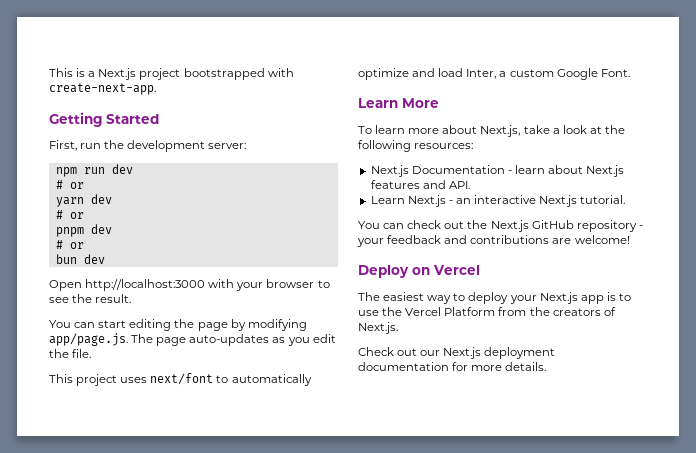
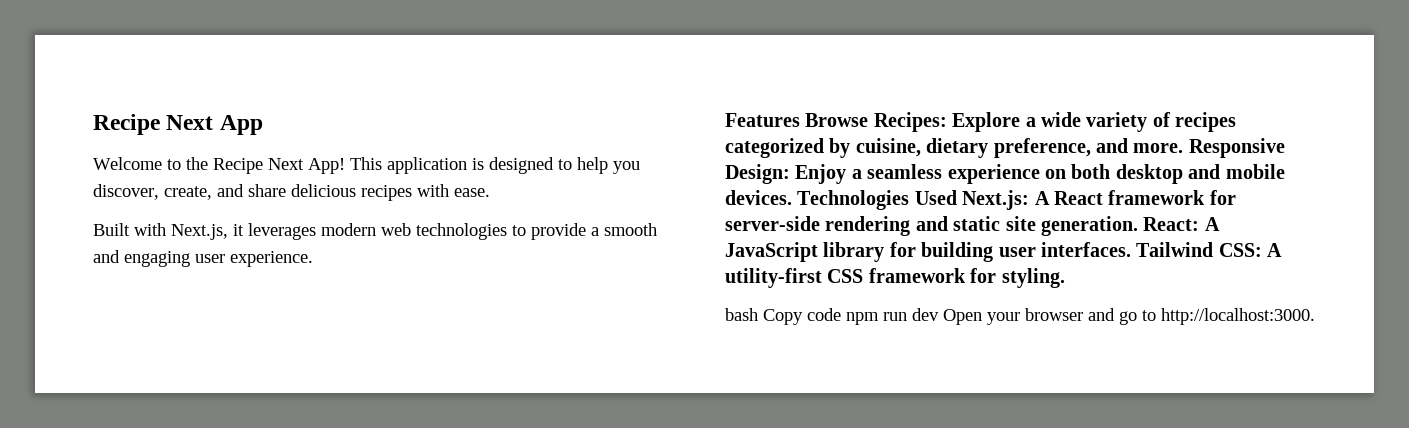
- This is a Next.js project bootstrapped with create-next-app.
- Getting Started
- First, run the development server:
- npm run dev
- # or
- yarn dev
- # or
- pnpm dev
- # or
- bun dev
- Open http://localhost:3000 with your browser to see the result.
- You can start editing the page by modifying app/page.js. The page auto-updates as you edit the file.
- This project uses next/font to automatically optimize and load Inter, a custom Google Font.
- Learn More
- To learn more about Next.js, take a look at the following resources:
- Next.js Documentation - learn about Next.js features and API.
- Learn Next.js - an interactive Next.js tutorial.
- You can check out the Next.js GitHub repository - your feedback and contributions are welcome!
- Deploy on Vercel
- The easiest way to deploy your Next.js app is to use the Vercel Platform from the creators of Next.js.
- Check out our Next.js deployment documentation for more details.
+ Recipe Next App
+ Welcome to the Recipe Next App! This application is designed to help you discover, create, and share delicious recipes with ease.
+ Built with Next.js, it leverages modern web technologies to provide a smooth and engaging user experience.
+ Features Browse Recipes: Explore a wide variety of recipes categorized by cuisine, dietary preference, and more. Responsive Design: Enjoy a seamless experience on both desktop and mobile devices. Technologies Used Next.js: A React framework for server-side rendering and static site generation. React: A JavaScript library for building user interfaces. Tailwind CSS: A utility-first CSS framework for styling.
+ bash Copy code npm run dev Open your browser and go to http://localhost:3000.

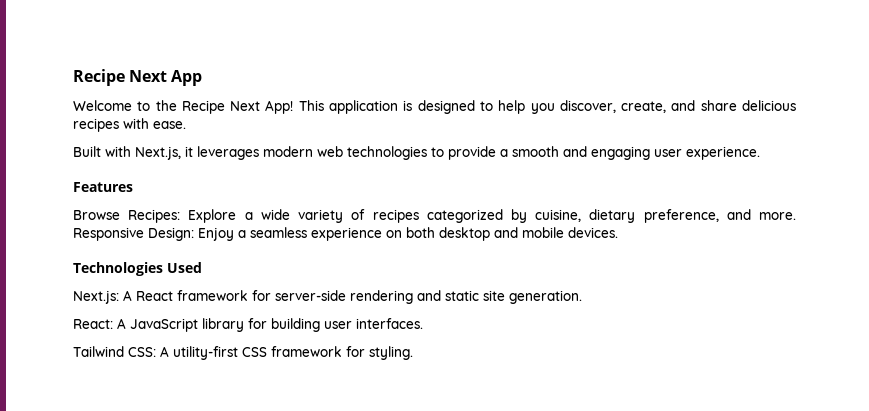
- Features Browse Recipes: Explore a wide variety of recipes categorized by cuisine, dietary preference, and more.
+ Features
+ Browse Recipes: Explore a wide variety of recipes categorized by cuisine, dietary preference, and more.
- Responsive Design: Enjoy a seamless experience on both desktop and mobile devices. Technologies Used Next.js: A React framework for server-side rendering and static site generation. React: A JavaScript library for building user interfaces. Tailwind CSS: A utility-first CSS framework for styling.
+ Responsive Design: Enjoy a seamless experience on both desktop and mobile devices.
+ Technologies Used
+ Next.js: A React framework for server-side rendering and static site generation.
+ React: A JavaScript library for building user interfaces.
+ Tailwind CSS: A utility-first CSS framework for styling.
- bash Copy code npm run dev Open your browser and go to http://localhost:3000.

